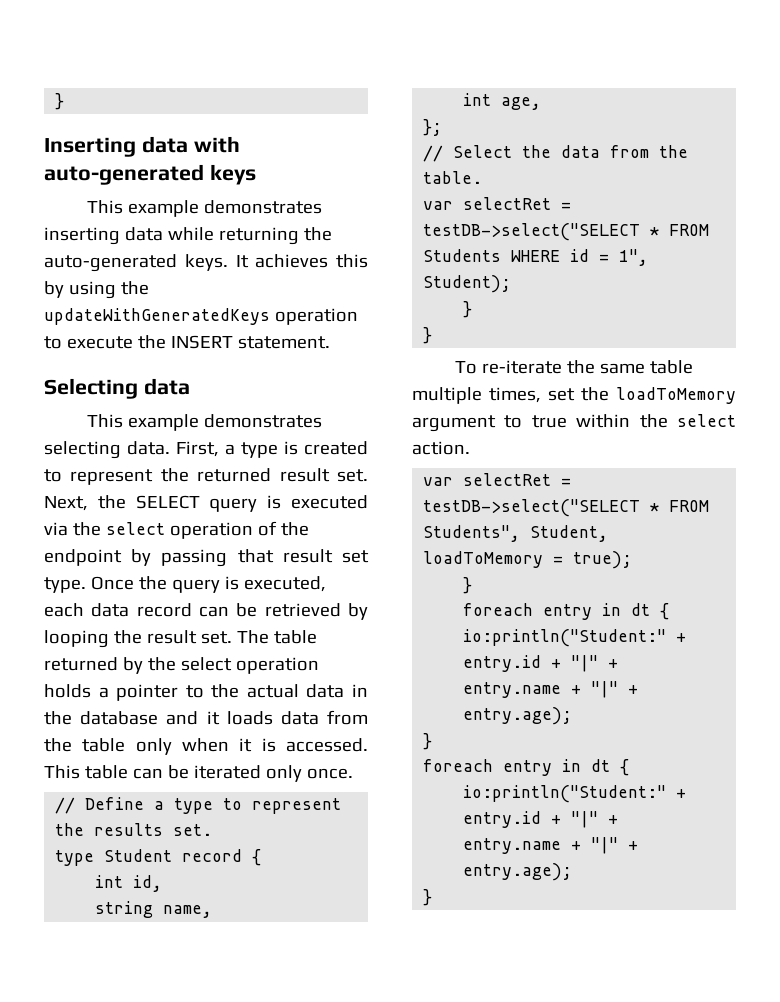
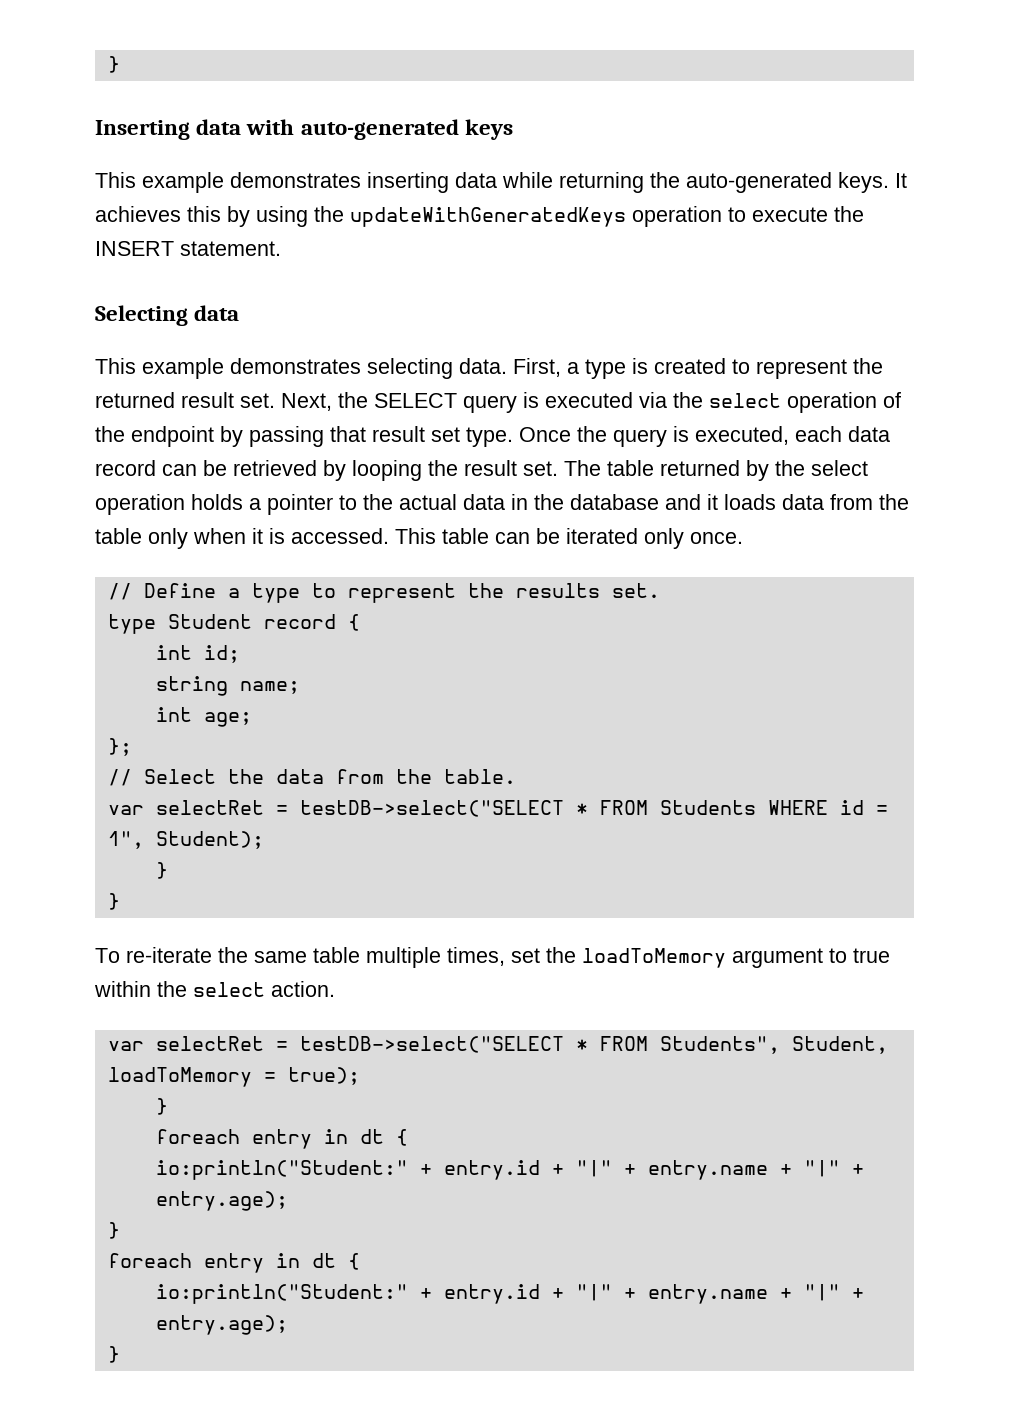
- int id,
+ int id;
- string name,
- int age,
+ string name;
+ int age;

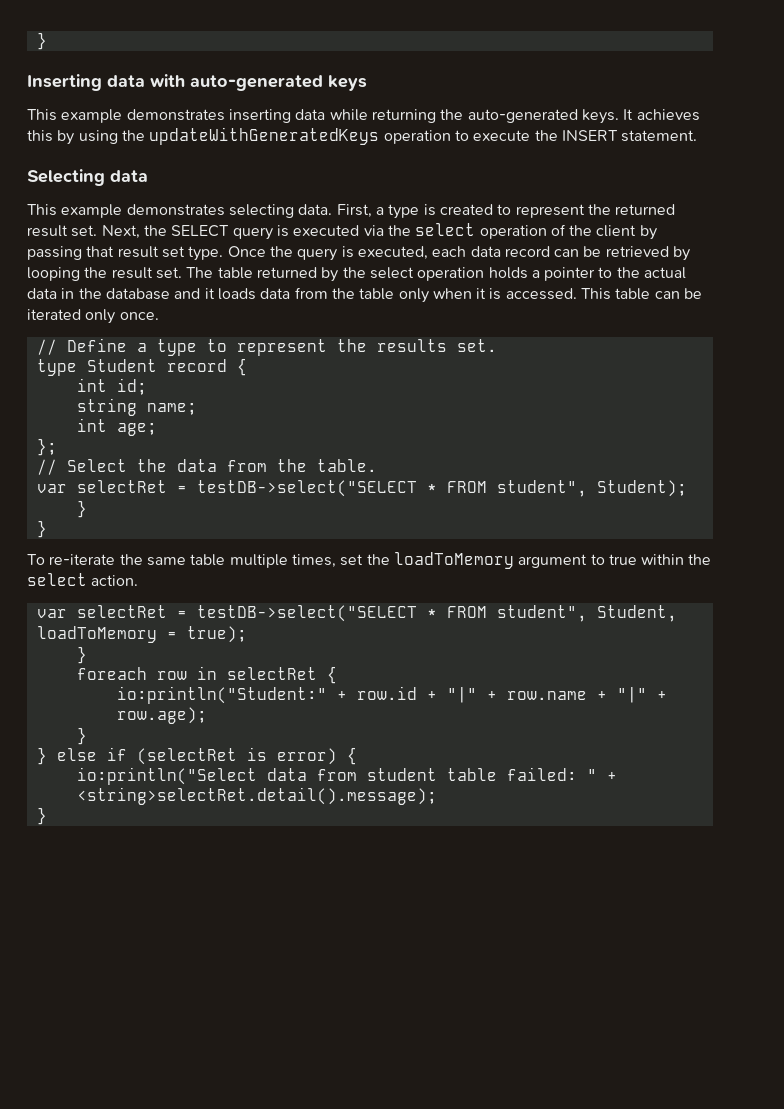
- Next, the SELECT query is executed via the select operation of the endpoint by passing that result set type.
+ Next, the SELECT query is executed via the select operation of the client by passing that result set type.
- var selectRet = testDB->select("SELECT * FROM Students WHERE id = 1", Student);
+ var selectRet = testDB->select("SELECT * FROM student", Student);
- var selectRet = testDB->select("SELECT * FROM Students", Student, loadToMemory = true);
+ var selectRet = testDB->select("SELECT * FROM student", Student, loadToMemory = true);
  }
- foreach entry in dt {
- io:println("Student:" + entry.id + "|" + entry.name + "|" + entry.age);
+ foreach row in selectRet {
+ io:println("Student:" + row.id + "|" + row.name + "|" + row.age);
  }
- foreach entry in dt {
- io:println("Student:" + entry.id + "|" + entry.name + "|" + entry.age);
+ } else if (selectRet is error) {
+ io:println("Select data from student table failed: " + <string>selectRet.detail().message);

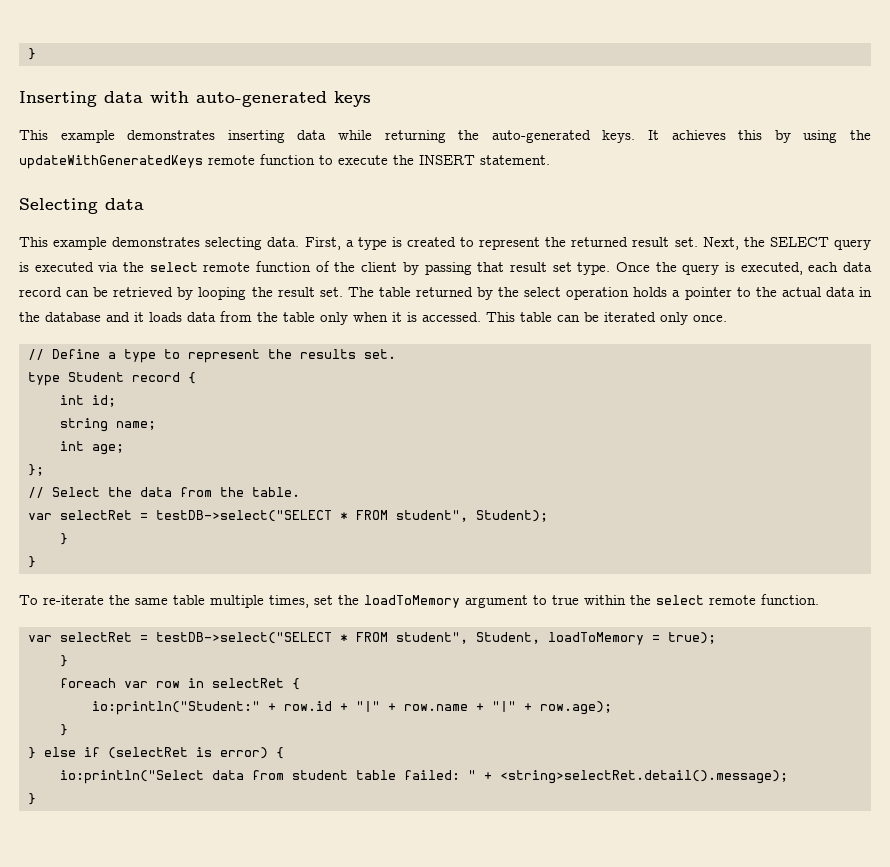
- It achieves this by using the updateWithGeneratedKeys operation to execute the INSERT statement.
+ It achieves this by using the updateWithGeneratedKeys remote function to execute the INSERT statement.
- Next, the SELECT query is executed via the select operation of the client by passing that result set type.
+ Next, the SELECT query is executed via the select remote function of the client by passing that result set type.
- To re-iterate the same table multiple times, set the loadToMemory argument to true within the select action.
+ To re-iterate the same table multiple times, set the loadToMemory argument to true within the select remote function.
- foreach row in selectRet {
+ foreach var row in selectRet {

